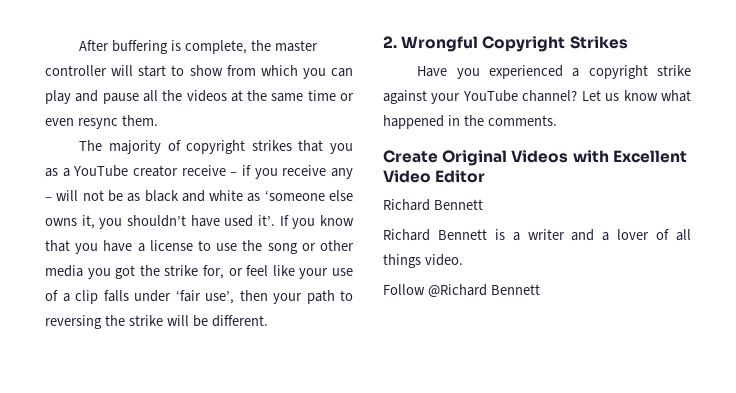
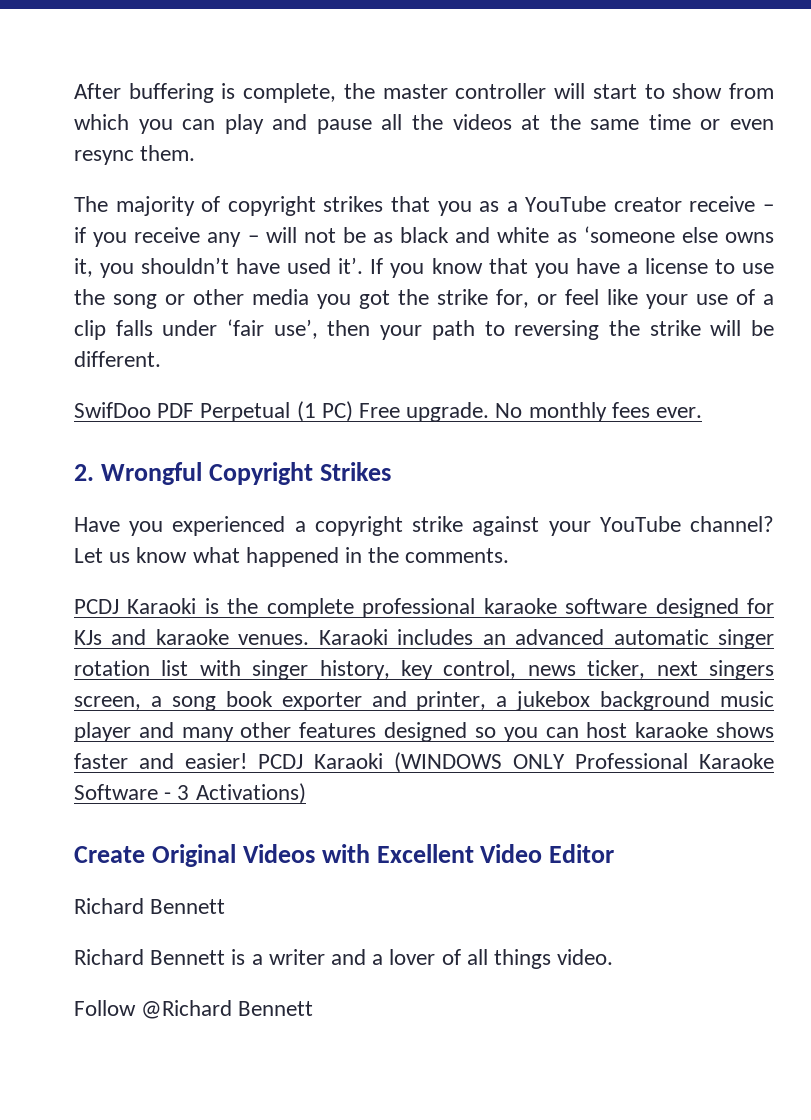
+ SwifDoo PDF Perpetual (1 PC) Free upgrade. No monthly fees ever.
+ PCDJ Karaoki is the complete professional karaoke software designed for KJs and karaoke venues. Karaoki includes an advanced automatic singer rotation list with singer history, key control, news ticker, next singers screen, a song book exporter and printer, a jukebox background music player and many other features designed so you can host karaoke shows faster and easier! PCDJ Karaoki (WINDOWS ONLY Professional Karaoke Software - 3 Activations)

